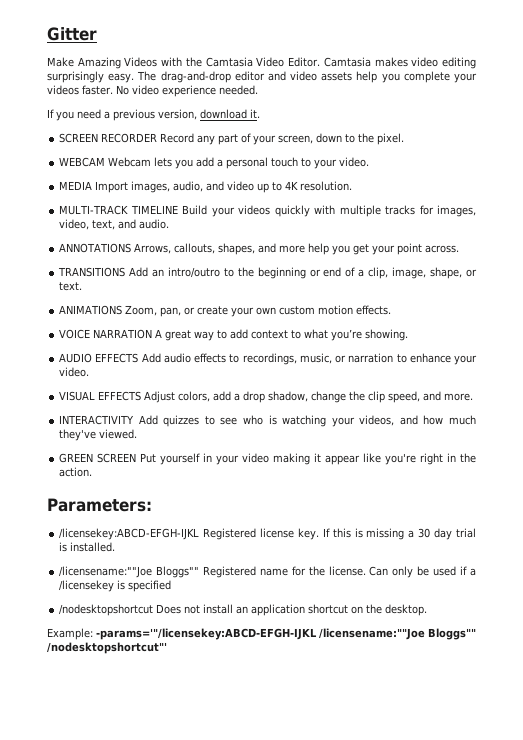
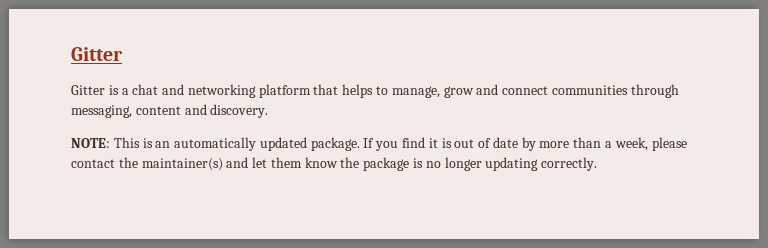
- Make Amazing Videos with the Camtasia Video Editor. Camtasia makes video editing surprisingly easy. The drag-and-drop editor and video assets help you complete your videos faster. No video experience needed.
- If you need a previous version, download it.
- SCREEN RECORDER Record any part of your screen, down to the pixel.
- WEBCAM Webcam lets you add a personal touch to your video.
- MEDIA Import images, audio, and video up to 4K resolution.
- MULTI-TRACK TIMELINE Build your videos quickly with multiple tracks for images, video, text, and audio.
- ANNOTATIONS Arrows, callouts, shapes, and more help you get your point across.
- TRANSITIONS Add an intro/outro to the beginning or end of a clip, image, shape, or text.
- ANIMATIONS Zoom, pan, or create your own custom motion effects.
- VOICE NARRATION A great way to add context to what you’re showing.
- AUDIO EFFECTS Add audio effects to recordings, music, or narration to enhance your video.
- VISUAL EFFECTS Adjust colors, add a drop shadow, change the clip speed, and more.
- INTERACTIVITY Add quizzes to see who is watching your videos, and how much they've viewed.
- GREEN SCREEN Put yourself in your video making it appear like you're right in the action.
- Parameters:
- /licensekey:ABCD-EFGH-IJKL Registered license key. If this is missing a 30 day trial is installed.
- /licensename:""Joe Bloggs"" Registered name for the license. Can only be used if a /licensekey is specified
- /nodesktopshortcut Does not install an application shortcut on the desktop.
- Example: -params='"/licensekey:ABCD-EFGH-IJKL /licensename:""Joe Bloggs"" /nodesktopshortcut"'
+ Gitter is a chat and networking platform that helps to manage, grow and connect communities through messaging, content and discovery.
+ NOTE: This is an automatically updated package. If you find it is out of date by more than a week, please contact the maintainer(s) and let them know the package is no longer updating correctly.

